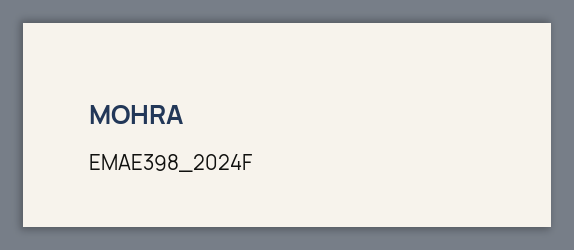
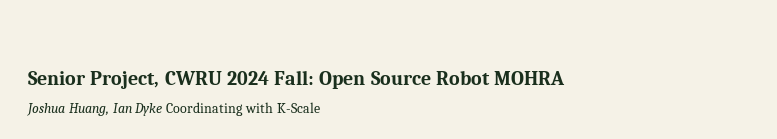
- MOHRA
- EMAE398_2024F
+ Senior Project, CWRU 2024 Fall: Open Source Robot MOHRA
+ Joshua Huang, Ian Dyke Coordinating with K-Scale

